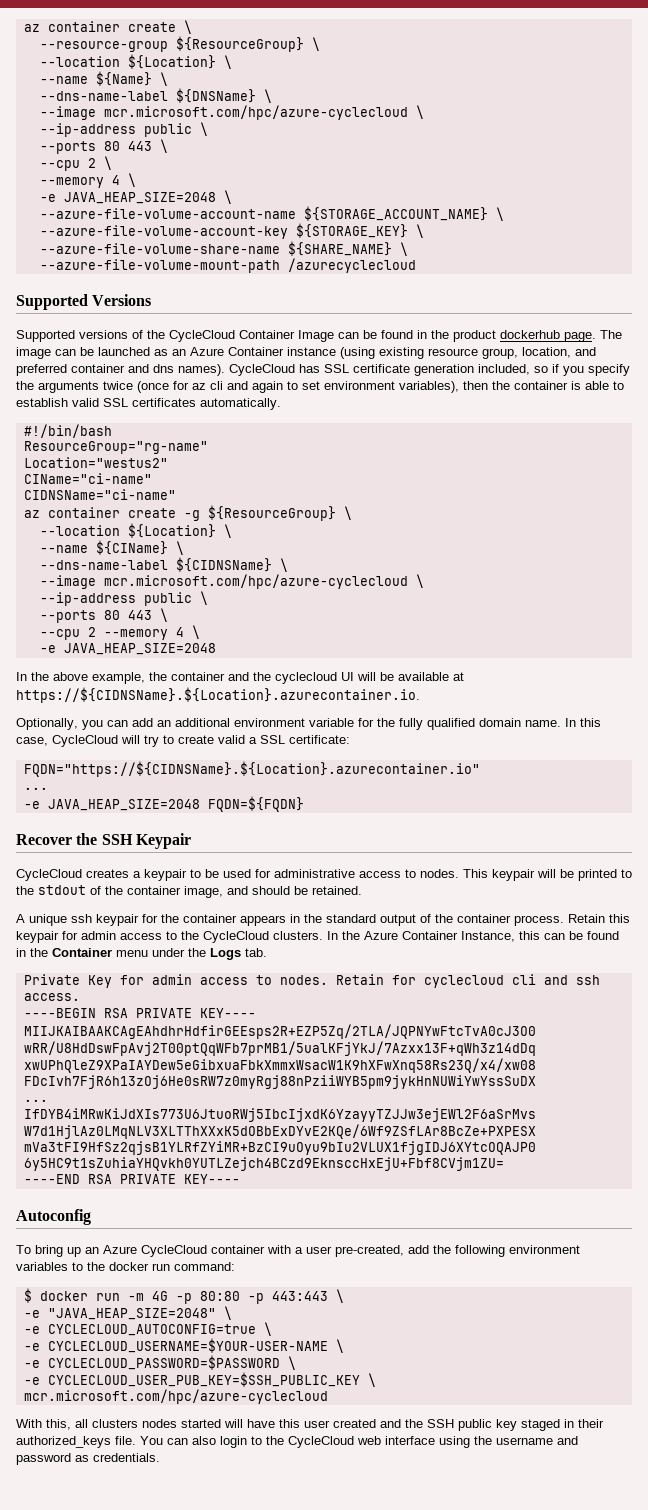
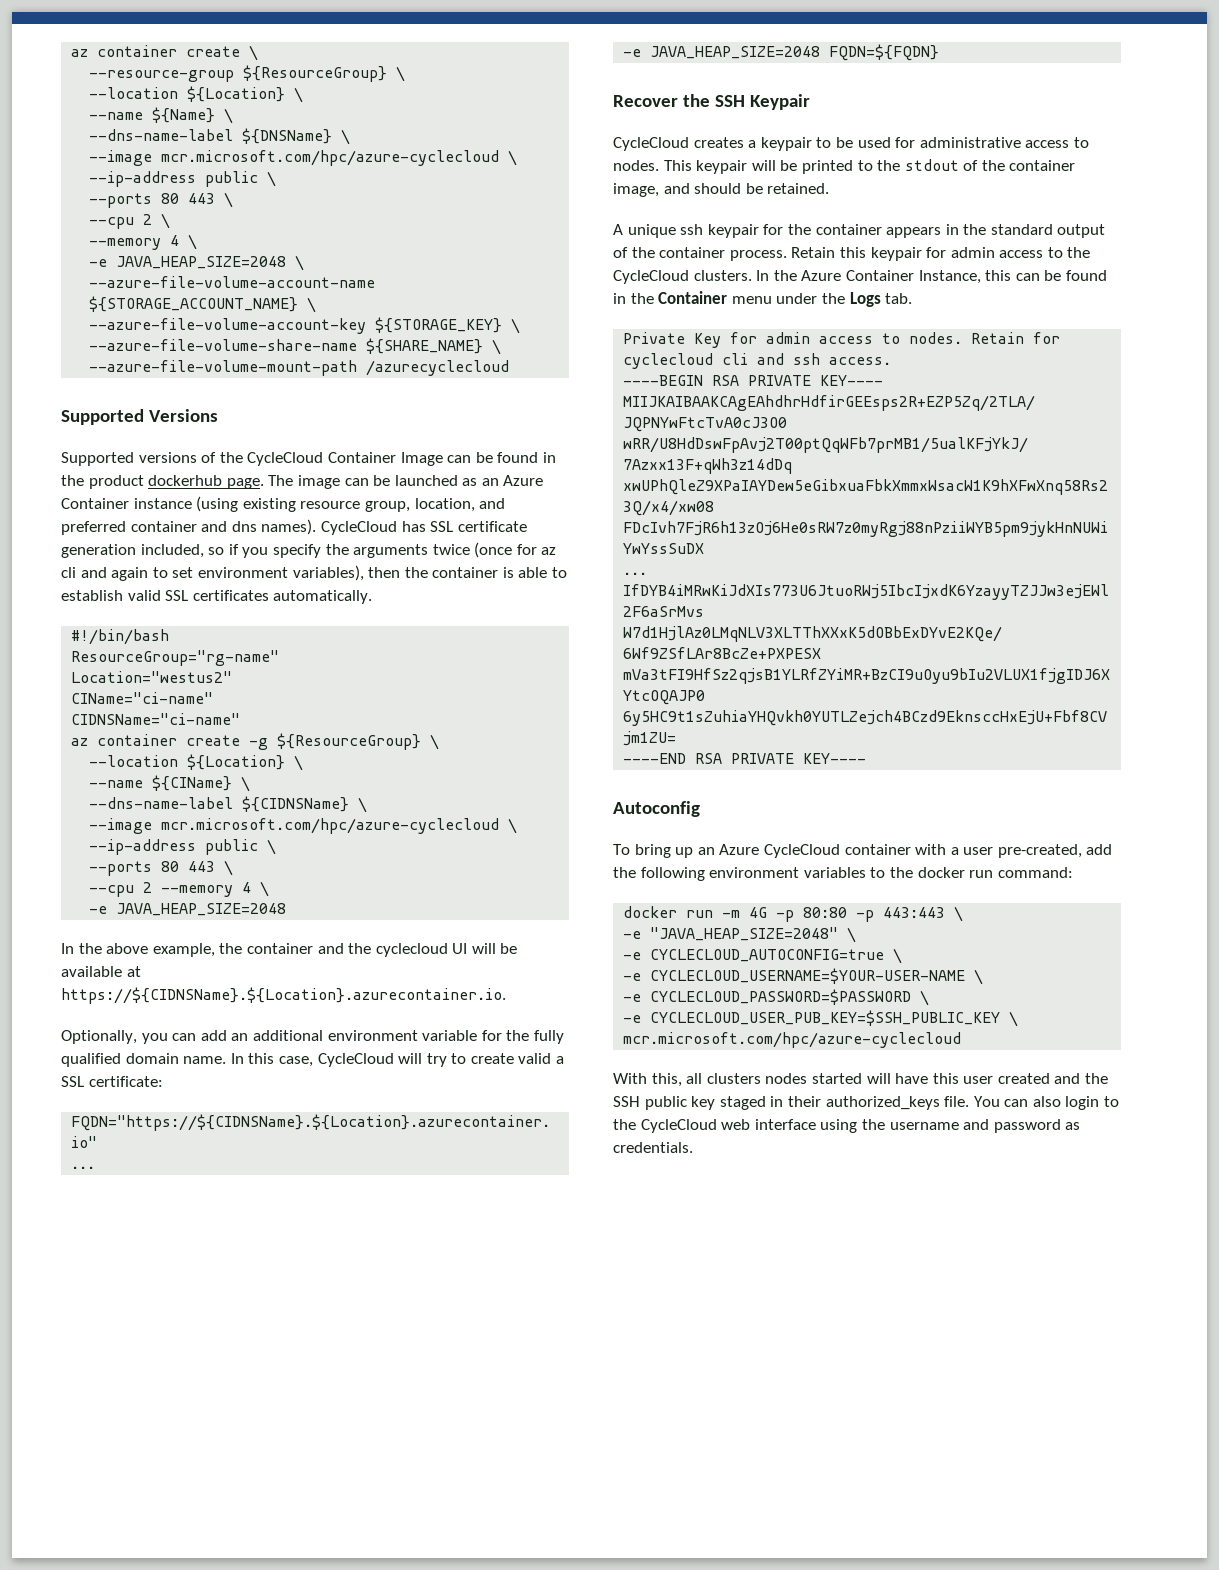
- $ docker run -m 4G -p 80:80 -p 443:443 \
+ docker run -m 4G -p 80:80 -p 443:443 \

